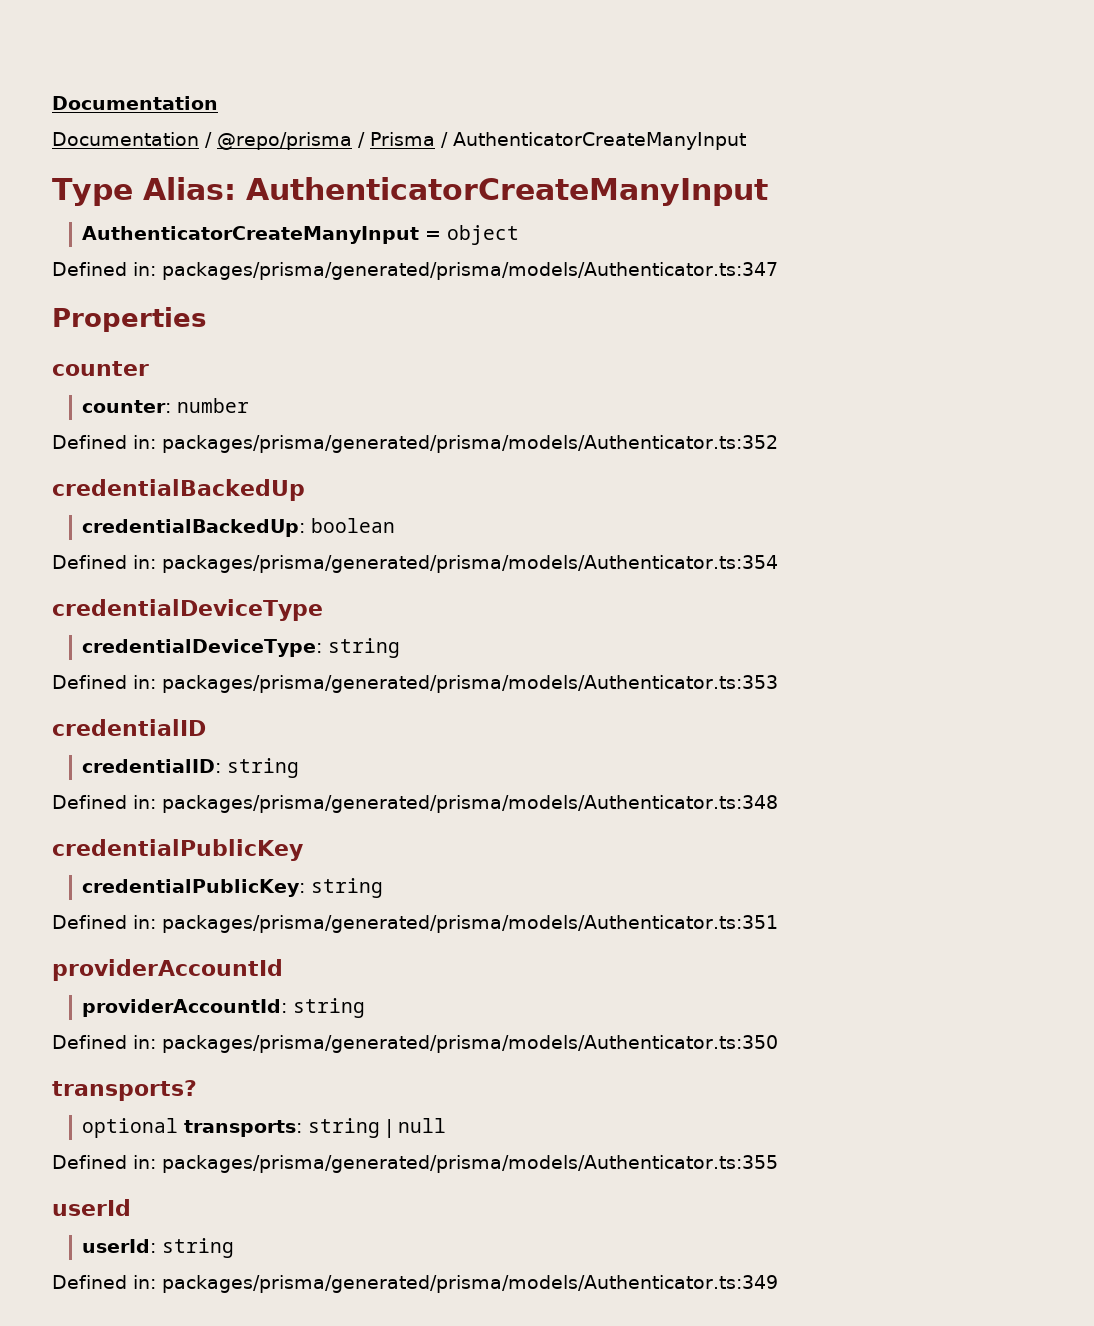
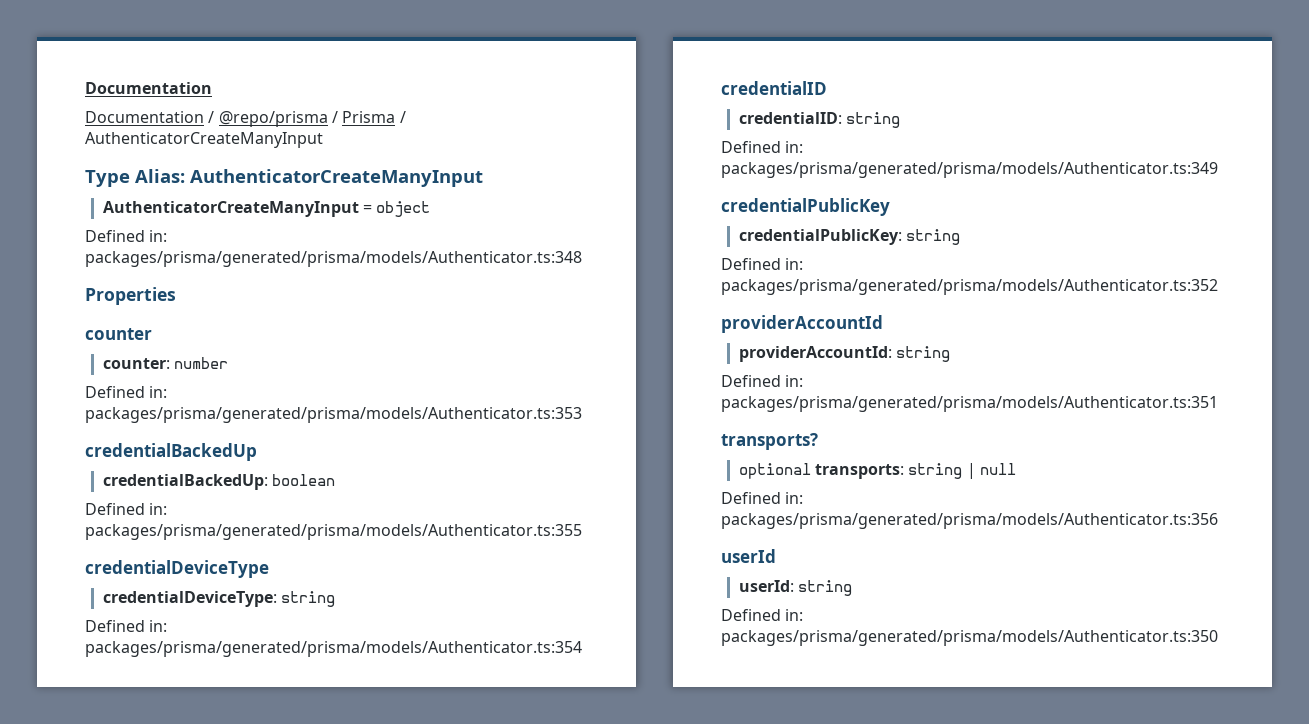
- Defined in: packages/prisma/generated/prisma/models/Authenticator.ts:347
+ Defined in: packages/prisma/generated/prisma/models/Authenticator.ts:348
- Defined in: packages/prisma/generated/prisma/models/Authenticator.ts:352
+ Defined in: packages/prisma/generated/prisma/models/Authenticator.ts:353
- Defined in: packages/prisma/generated/prisma/models/Authenticator.ts:354
+ Defined in: packages/prisma/generated/prisma/models/Authenticator.ts:355
- Defined in: packages/prisma/generated/prisma/models/Authenticator.ts:353
+ Defined in: packages/prisma/generated/prisma/models/Authenticator.ts:354
- Defined in: packages/prisma/generated/prisma/models/Authenticator.ts:348
+ Defined in: packages/prisma/generated/prisma/models/Authenticator.ts:349
- Defined in: packages/prisma/generated/prisma/models/Authenticator.ts:351
+ Defined in: packages/prisma/generated/prisma/models/Authenticator.ts:352
- Defined in: packages/prisma/generated/prisma/models/Authenticator.ts:350
+ Defined in: packages/prisma/generated/prisma/models/Authenticator.ts:351
- Defined in: packages/prisma/generated/prisma/models/Authenticator.ts:355
+ Defined in: packages/prisma/generated/prisma/models/Authenticator.ts:356
- Defined in: packages/prisma/generated/prisma/models/Authenticator.ts:349
+ Defined in: packages/prisma/generated/prisma/models/Authenticator.ts:350

